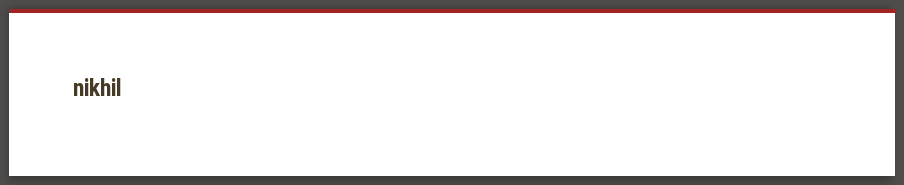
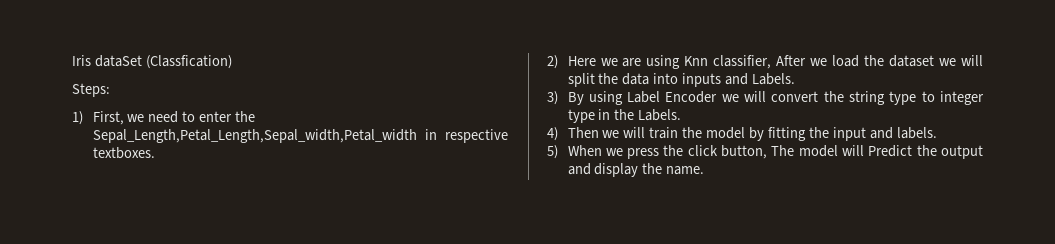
- nikhil
+ Iris dataSet (Classfication)
+ Steps:
+ 1) First, we need to enter the Sepal_Length,Petal_Length,Sepal_width,Petal_width in respective textboxes.
+ 2) Here we are using Knn classifier, After we load the dataset we will split the data into inputs and Labels.
+ 3) By using Label Encoder we will convert the string type to integer type in the Labels.
+ 4) Then we will train the model by fitting the input and labels.
+ 5) When we press the click button, The model will Predict the output and display the name.

